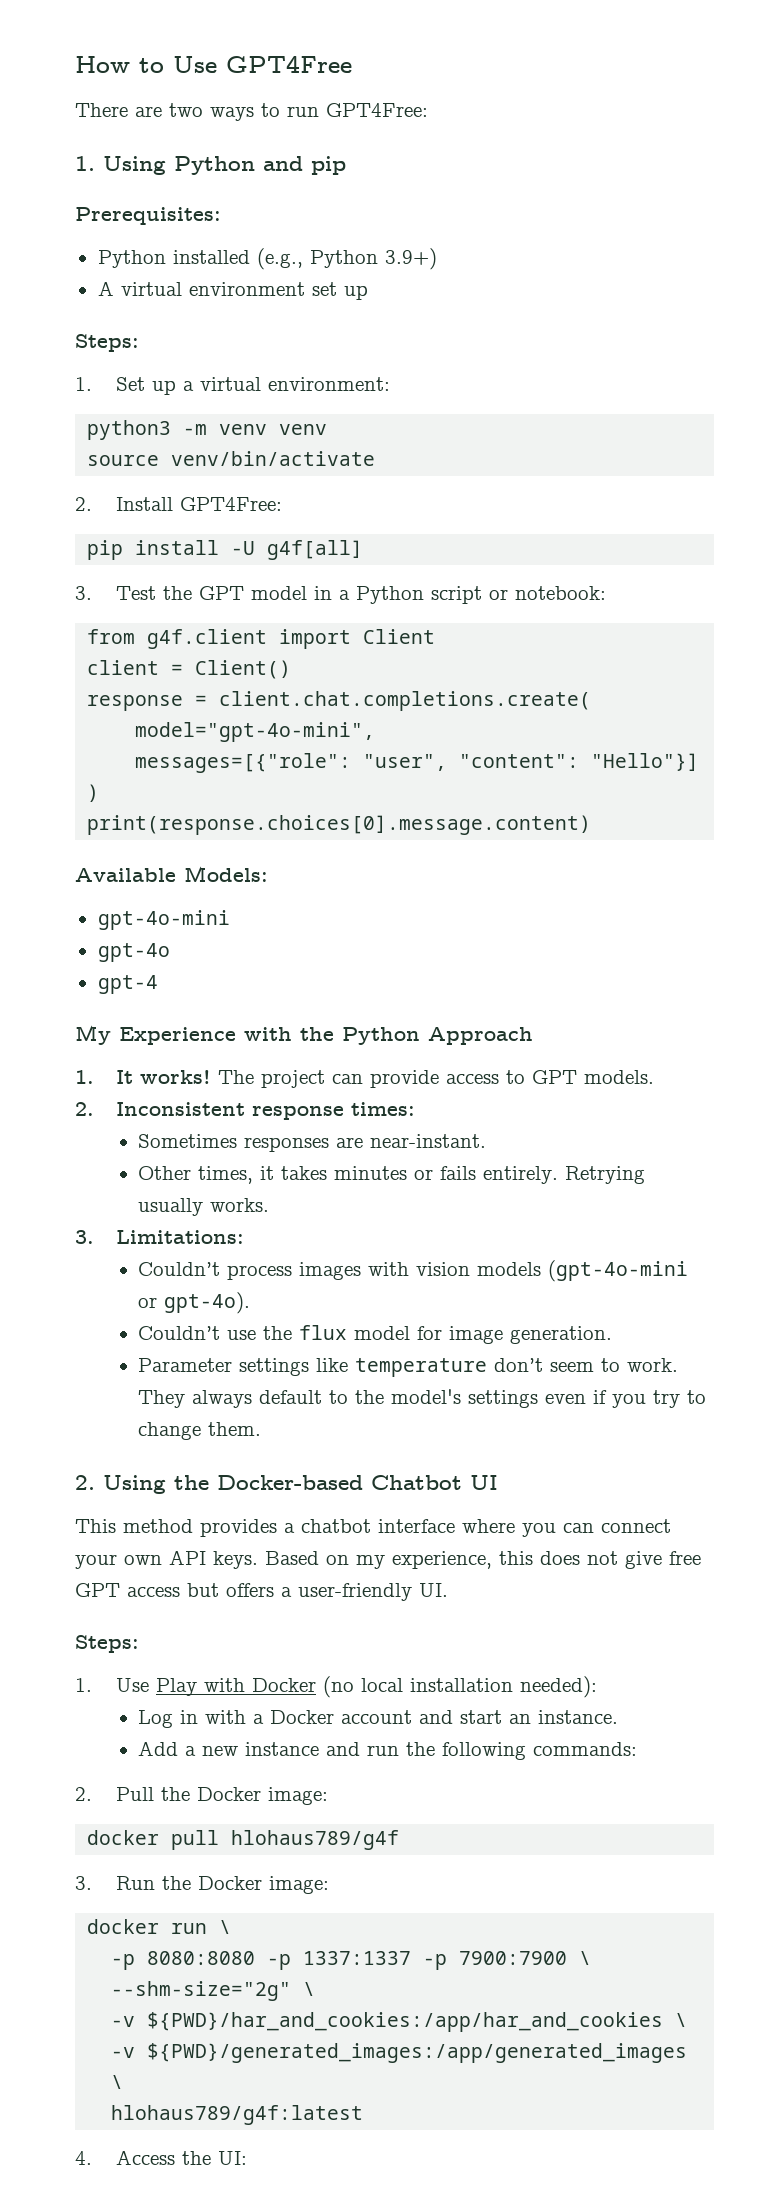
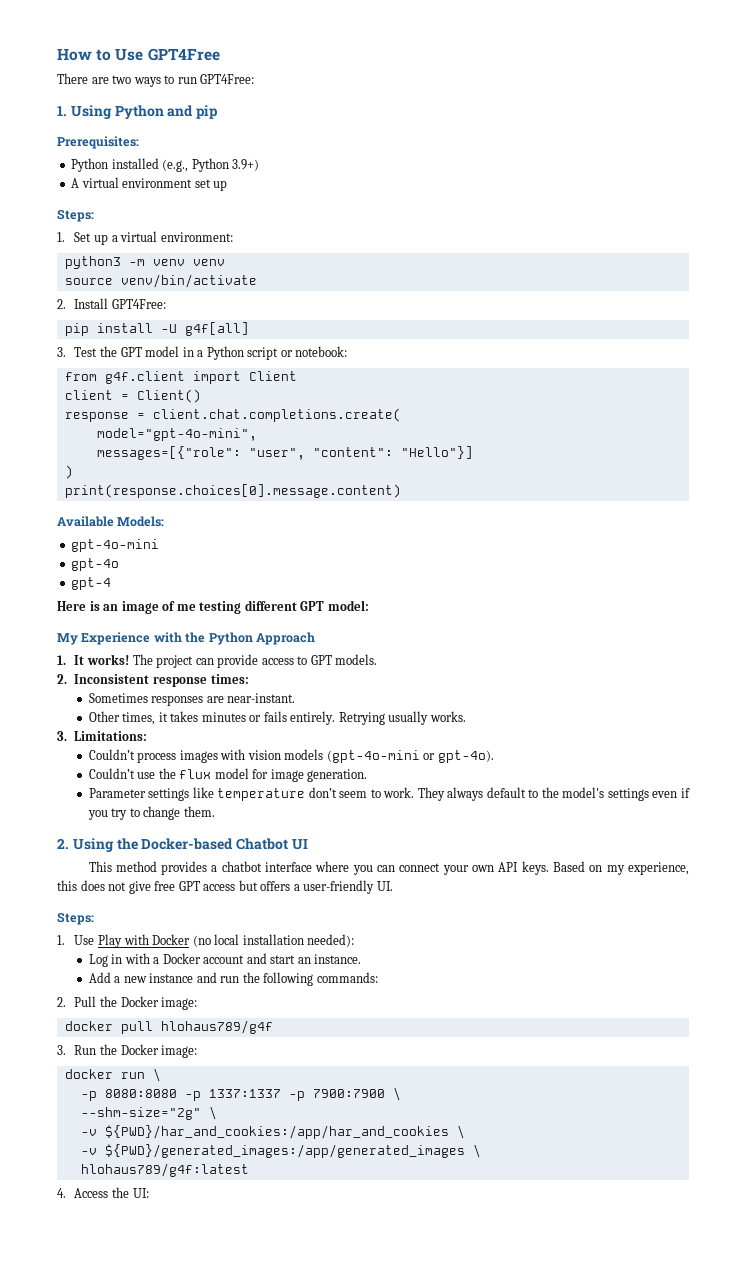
+ Here is an image of me testing different GPT model:

